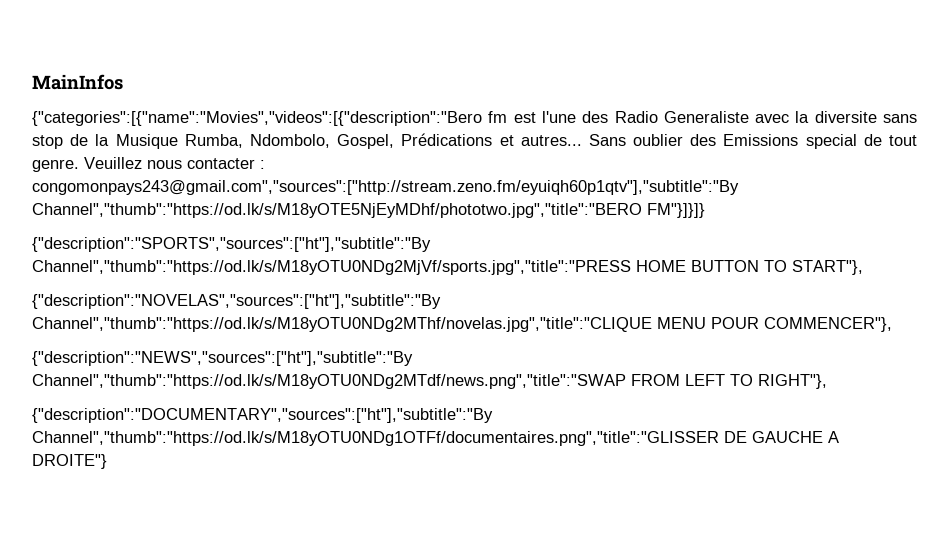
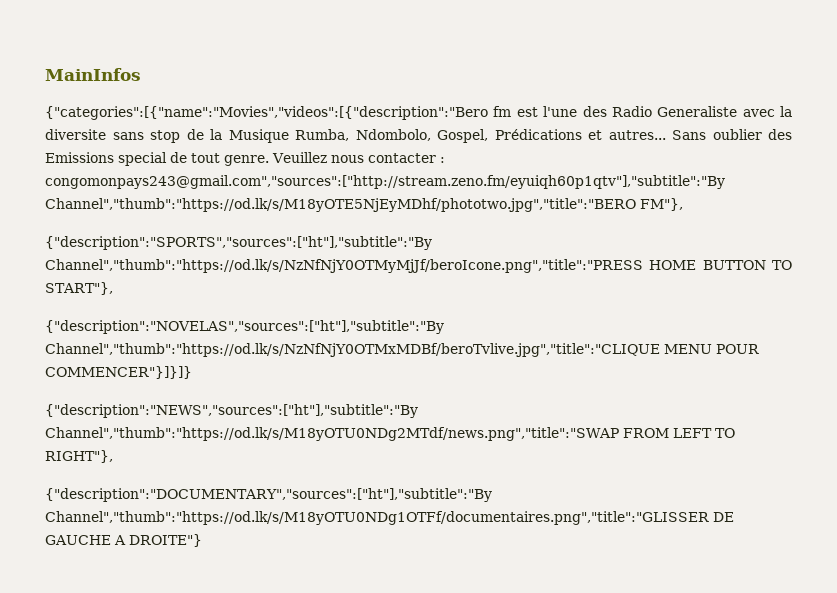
- Veuillez nous contacter : congomonpays243@gmail.com","sources":["http://stream.zeno.fm/eyuiqh60p1qtv"],"subtitle":"By Channel","thumb":"https://od.lk/s/M18yOTE5NjEyMDhf/phototwo.jpg","title":"BERO FM"}]}]}
+ Veuillez nous contacter : congomonpays243@gmail.com","sources":["http://stream.zeno.fm/eyuiqh60p1qtv"],"subtitle":"By Channel","thumb":"https://od.lk/s/M18yOTE5NjEyMDhf/phototwo.jpg","title":"BERO FM"},
- {"description":"SPORTS","sources":["ht"],"subtitle":"By Channel","thumb":"https://od.lk/s/M18yOTU0NDg2MjVf/sports.jpg","title":"PRESS HOME BUTTON TO START"},
+ {"description":"SPORTS","sources":["ht"],"subtitle":"By Channel","thumb":"https://od.lk/s/NzNfNjY0OTMyMjJf/beroIcone.png","title":"PRESS HOME BUTTON TO START"},
- {"description":"NOVELAS","sources":["ht"],"subtitle":"By Channel","thumb":"https://od.lk/s/M18yOTU0NDg2MThf/novelas.jpg","title":"CLIQUE MENU POUR COMMENCER"},
+ {"description":"NOVELAS","sources":["ht"],"subtitle":"By Channel","thumb":"https://od.lk/s/NzNfNjY0OTMxMDBf/beroTvlive.jpg","title":"CLIQUE MENU POUR COMMENCER"}]}]}

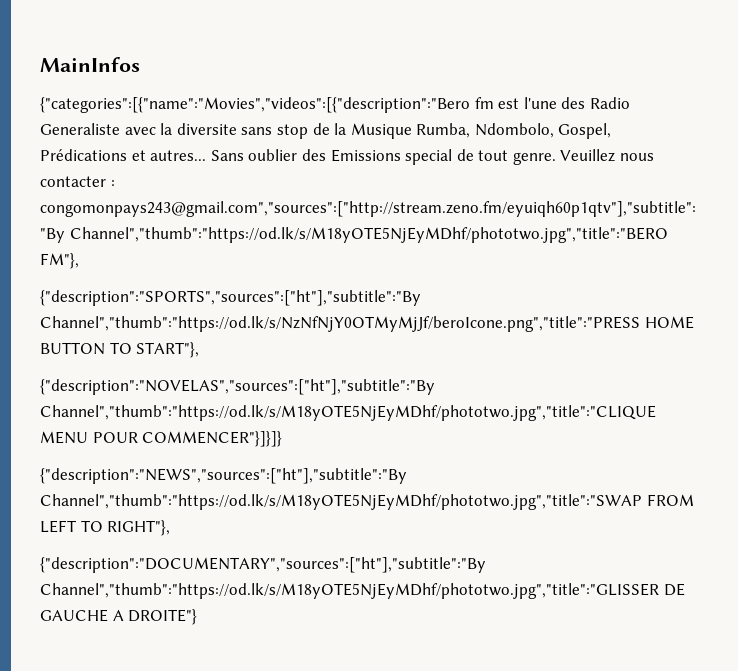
- {"description":"NOVELAS","sources":["ht"],"subtitle":"By Channel","thumb":"https://od.lk/s/NzNfNjY0OTMxMDBf/beroTvlive.jpg","title":"CLIQUE MENU POUR COMMENCER"}]}]}
+ {"description":"NOVELAS","sources":["ht"],"subtitle":"By Channel","thumb":"https://od.lk/s/M18yOTE5NjEyMDhf/phototwo.jpg","title":"CLIQUE MENU POUR COMMENCER"}]}]}
- {"description":"NEWS","sources":["ht"],"subtitle":"By Channel","thumb":"https://od.lk/s/M18yOTU0NDg2MTdf/news.png","title":"SWAP FROM LEFT TO RIGHT"},
+ {"description":"NEWS","sources":["ht"],"subtitle":"By Channel","thumb":"https://od.lk/s/M18yOTE5NjEyMDhf/phototwo.jpg","title":"SWAP FROM LEFT TO RIGHT"},
- {"description":"DOCUMENTARY","sources":["ht"],"subtitle":"By Channel","thumb":"https://od.lk/s/M18yOTU0NDg1OTFf/documentaires.png","title":"GLISSER DE GAUCHE A DROITE"}
+ {"description":"DOCUMENTARY","sources":["ht"],"subtitle":"By Channel","thumb":"https://od.lk/s/M18yOTE5NjEyMDhf/phototwo.jpg","title":"GLISSER DE GAUCHE A DROITE"}

